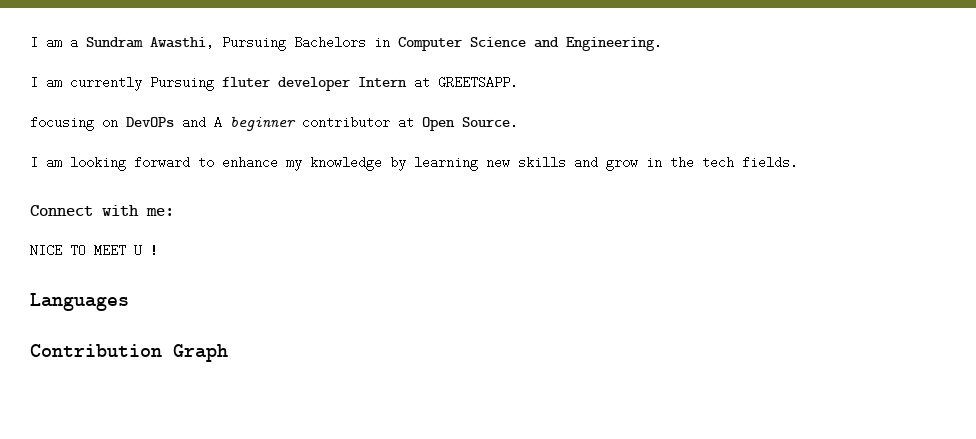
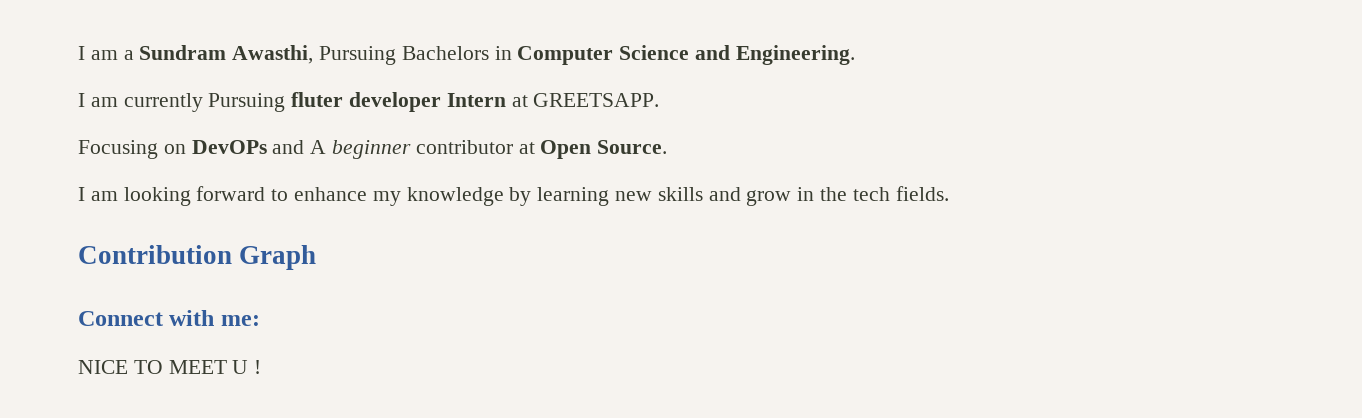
- focusing on DevOPs and A beginner contributor at Open Source.
+ Focusing on DevOPs and A beginner contributor at Open Source.
+ Contribution Graph
- Languages
- Contribution Graph

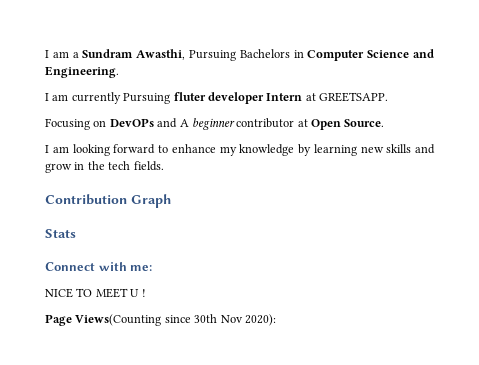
+ Stats
+ Page Views(Counting since 30th Nov 2020):

